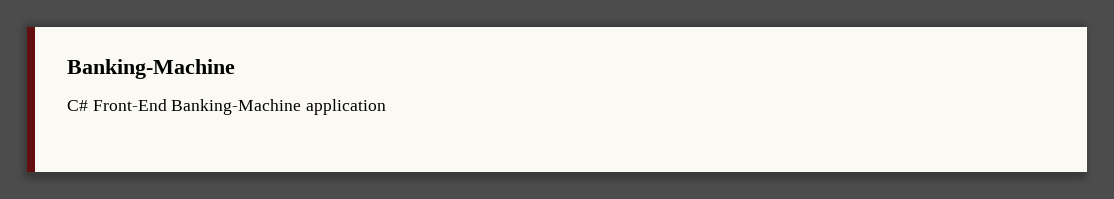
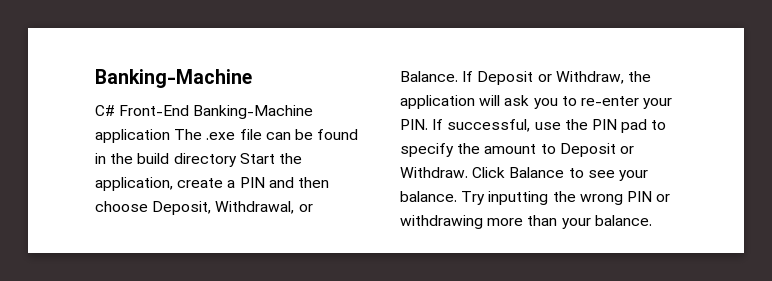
- C# Front-End Banking-Machine application
+ C# Front-End Banking-Machine application The .exe file can be found in the build directory Start the application, create a PIN and then choose Deposit, Withdrawal, or Balance. If Deposit or Withdraw, the application will ask you to re-enter your PIN. If successful, use the PIN pad to specify the amount to Deposit or Withdraw. Click Balance to see your balance. Try inputting the wrong PIN or withdrawing more than your balance.

